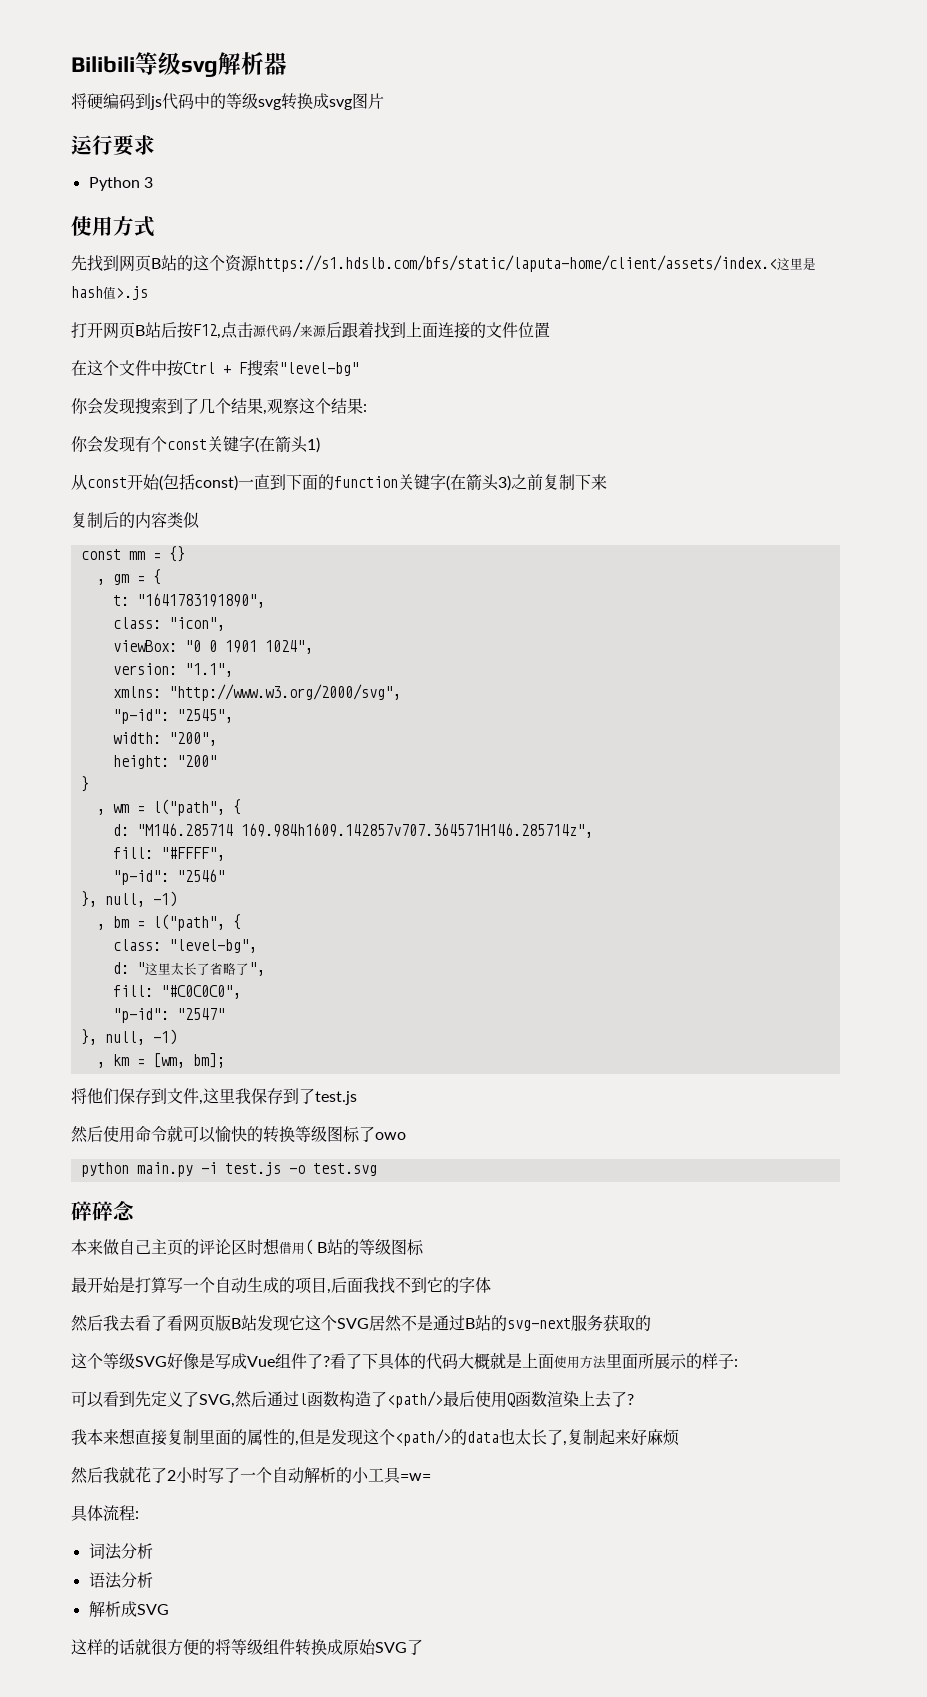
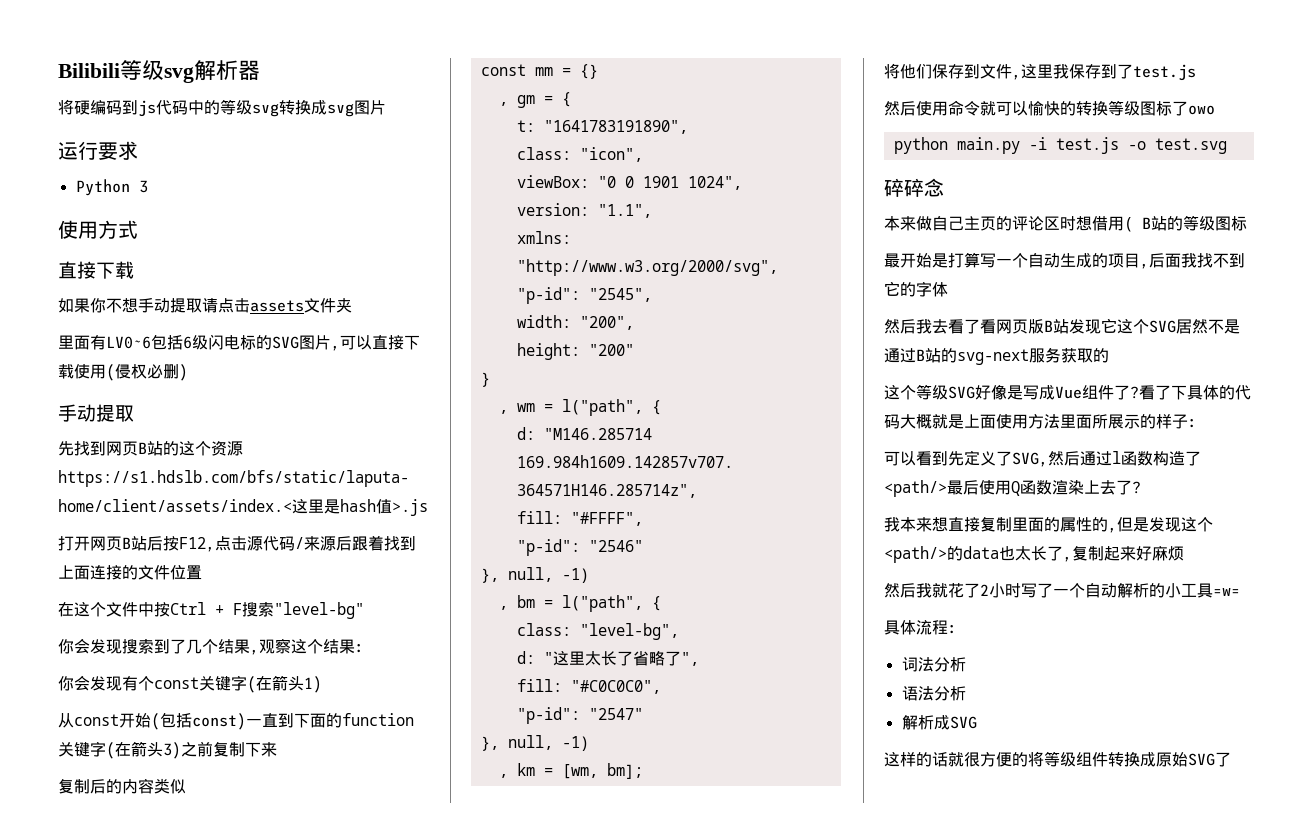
  使用方式
+ 直接下载
+ 如果你不想手动提取请点击assets文件夹
+ 里面有LV0~6包括6级闪电标的SVG图片,可以直接下载使用(侵权必删)
+ 手动提取

